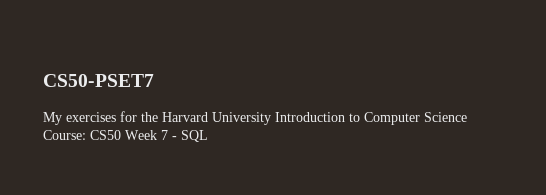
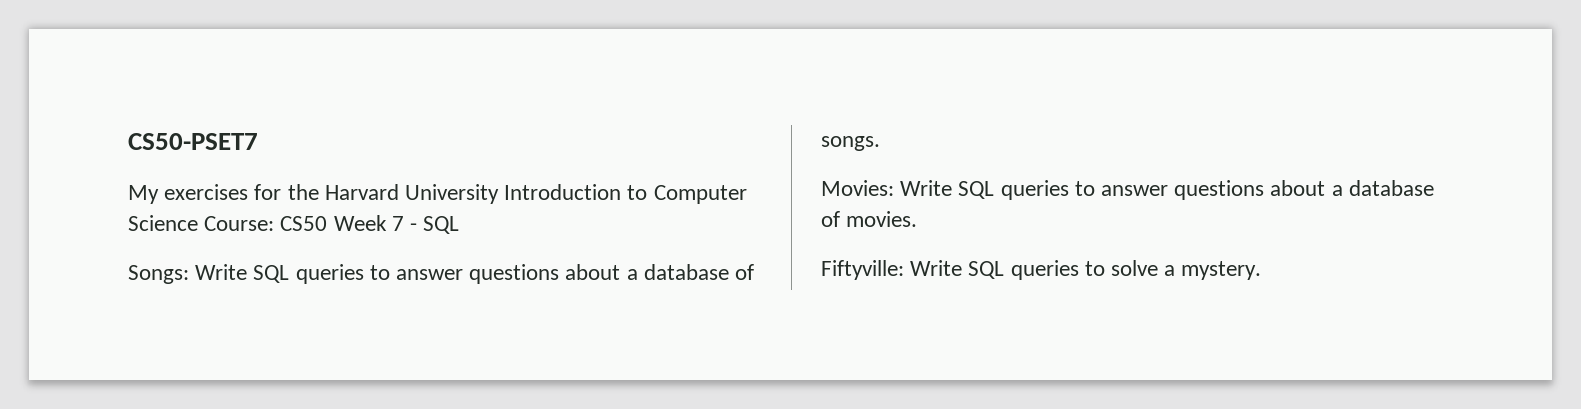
+ Songs: Write SQL queries to answer questions about a database of songs.
+ Movies: Write SQL queries to answer questions about a database of movies.
+ Fiftyville: Write SQL queries to solve a mystery.

